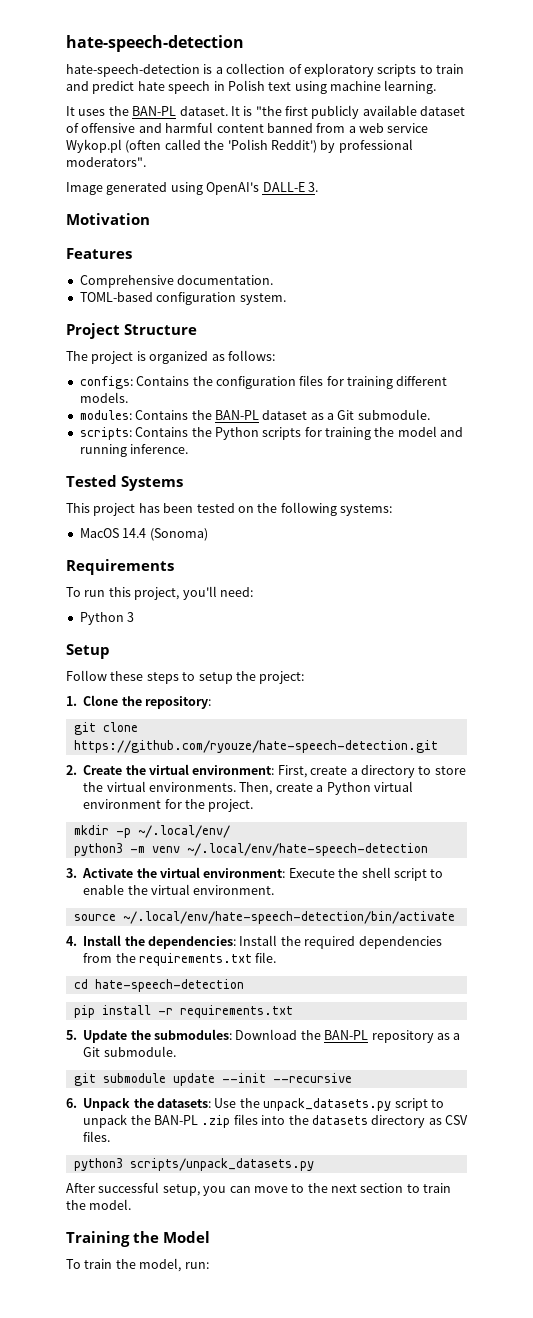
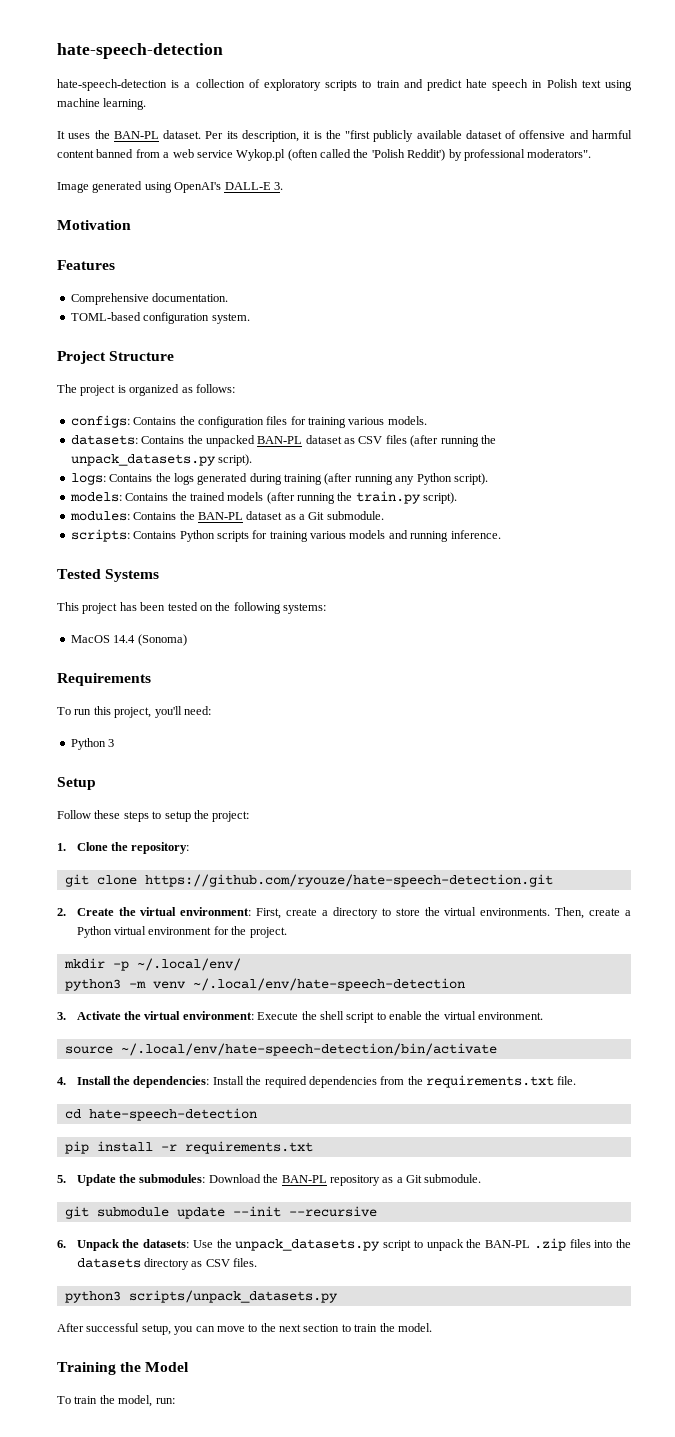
- It is "the first publicly available dataset of offensive and harmful content banned from a web service Wykop.pl (often called the 'Polish Reddit') by professional moderators".
+ Per its description, it is the "first publicly available dataset of offensive and harmful content banned from a web service Wykop.pl (often called the 'Polish Reddit') by professional moderators".
- configs: Contains the configuration files for training different models.
+ configs: Contains the configuration files for training various models.
+ datasets: Contains the unpacked BAN-PL dataset as CSV files (after running the unpack_datasets.py script).
+ logs: Contains the logs generated during training (after running any Python script).
+ models: Contains the trained models (after running the train.py script).
- scripts: Contains the Python scripts for training the model and running inference.
+ scripts: Contains Python scripts for training various models and running inference.

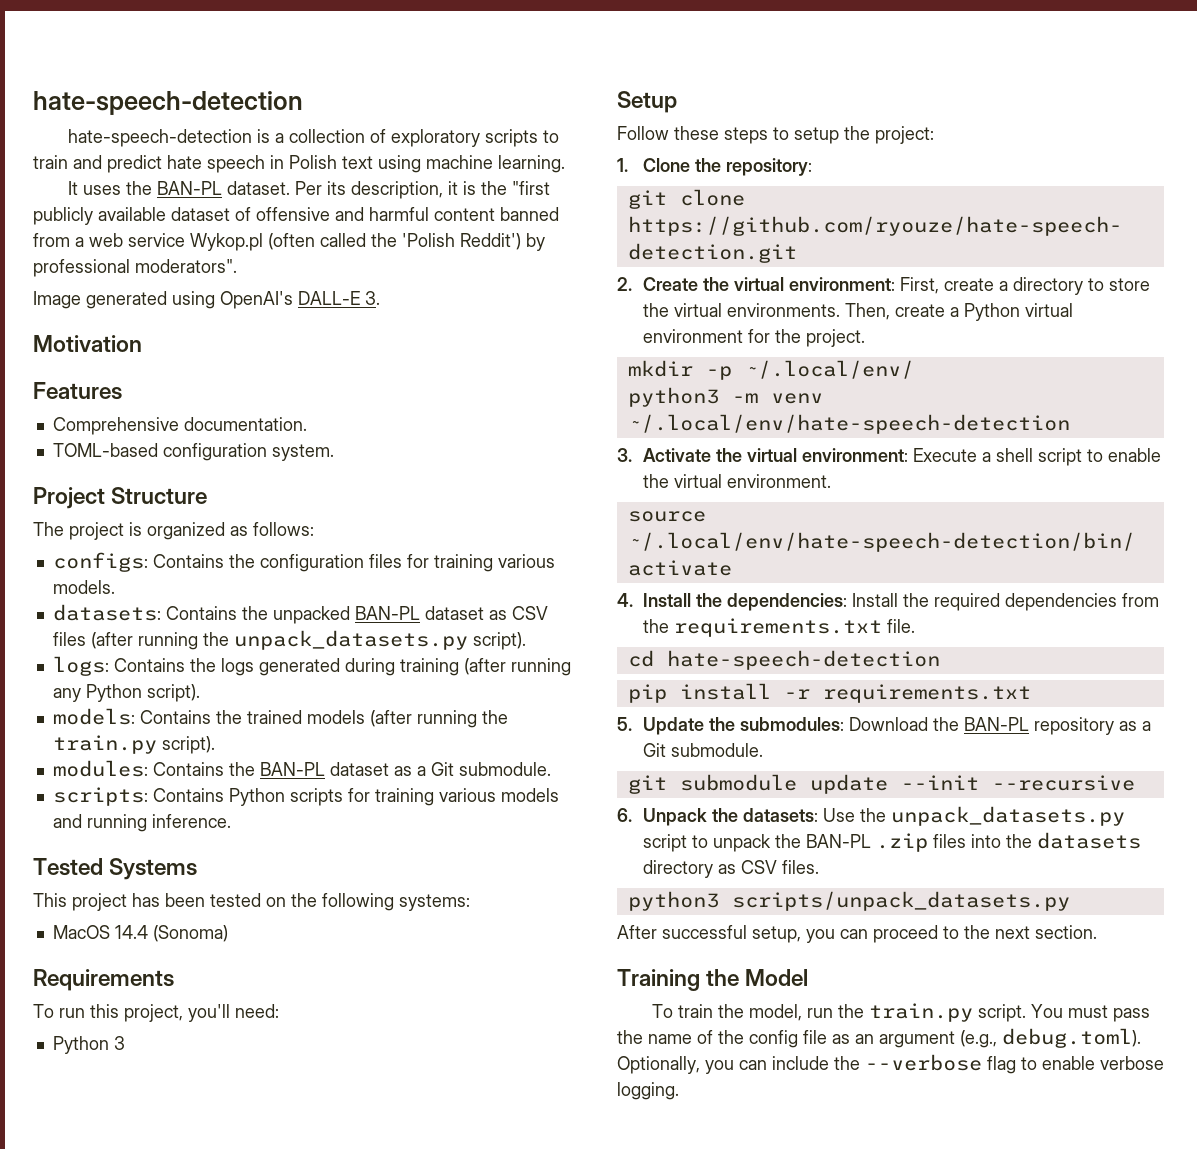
- 3. Activate the virtual environment: Execute the shell script to enable the virtual environment.
+ 3. Activate the virtual environment: Execute a shell script to enable the virtual environment.
- After successful setup, you can move to the next section to train the model.
+ After successful setup, you can proceed to the next section.
- To train the model, run:
+ To train the model, run the train.py script. You must pass the name of the config file as an argument (e.g., debug.toml). Optionally, you can include the --verbose flag to enable verbose logging.

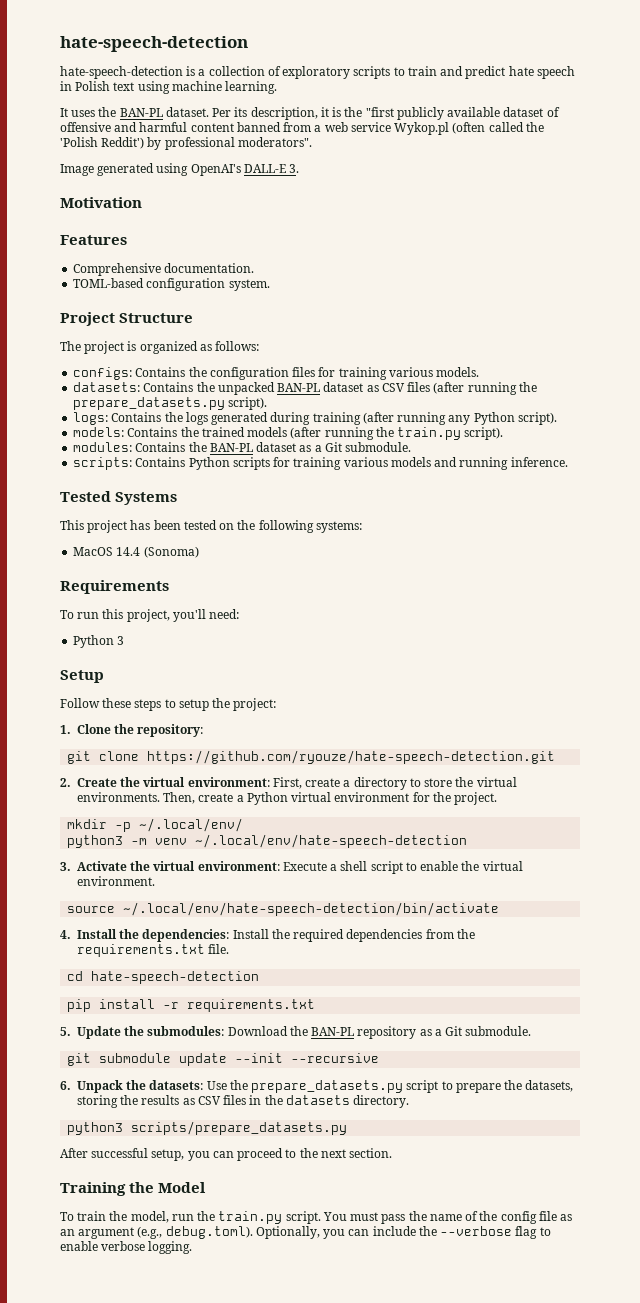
- datasets: Contains the unpacked BAN-PL dataset as CSV files (after running the unpack_datasets.py script).
+ datasets: Contains the unpacked BAN-PL dataset as CSV files (after running the prepare_datasets.py script).
- 6. Unpack the datasets: Use the unpack_datasets.py script to unpack the BAN-PL .zip files into the datasets directory as CSV files.
- python3 scripts/unpack_datasets.py
+ 6. Unpack the datasets: Use the prepare_datasets.py script to prepare the datasets, storing the results as CSV files in the datasets directory.
+ python3 scripts/prepare_datasets.py

